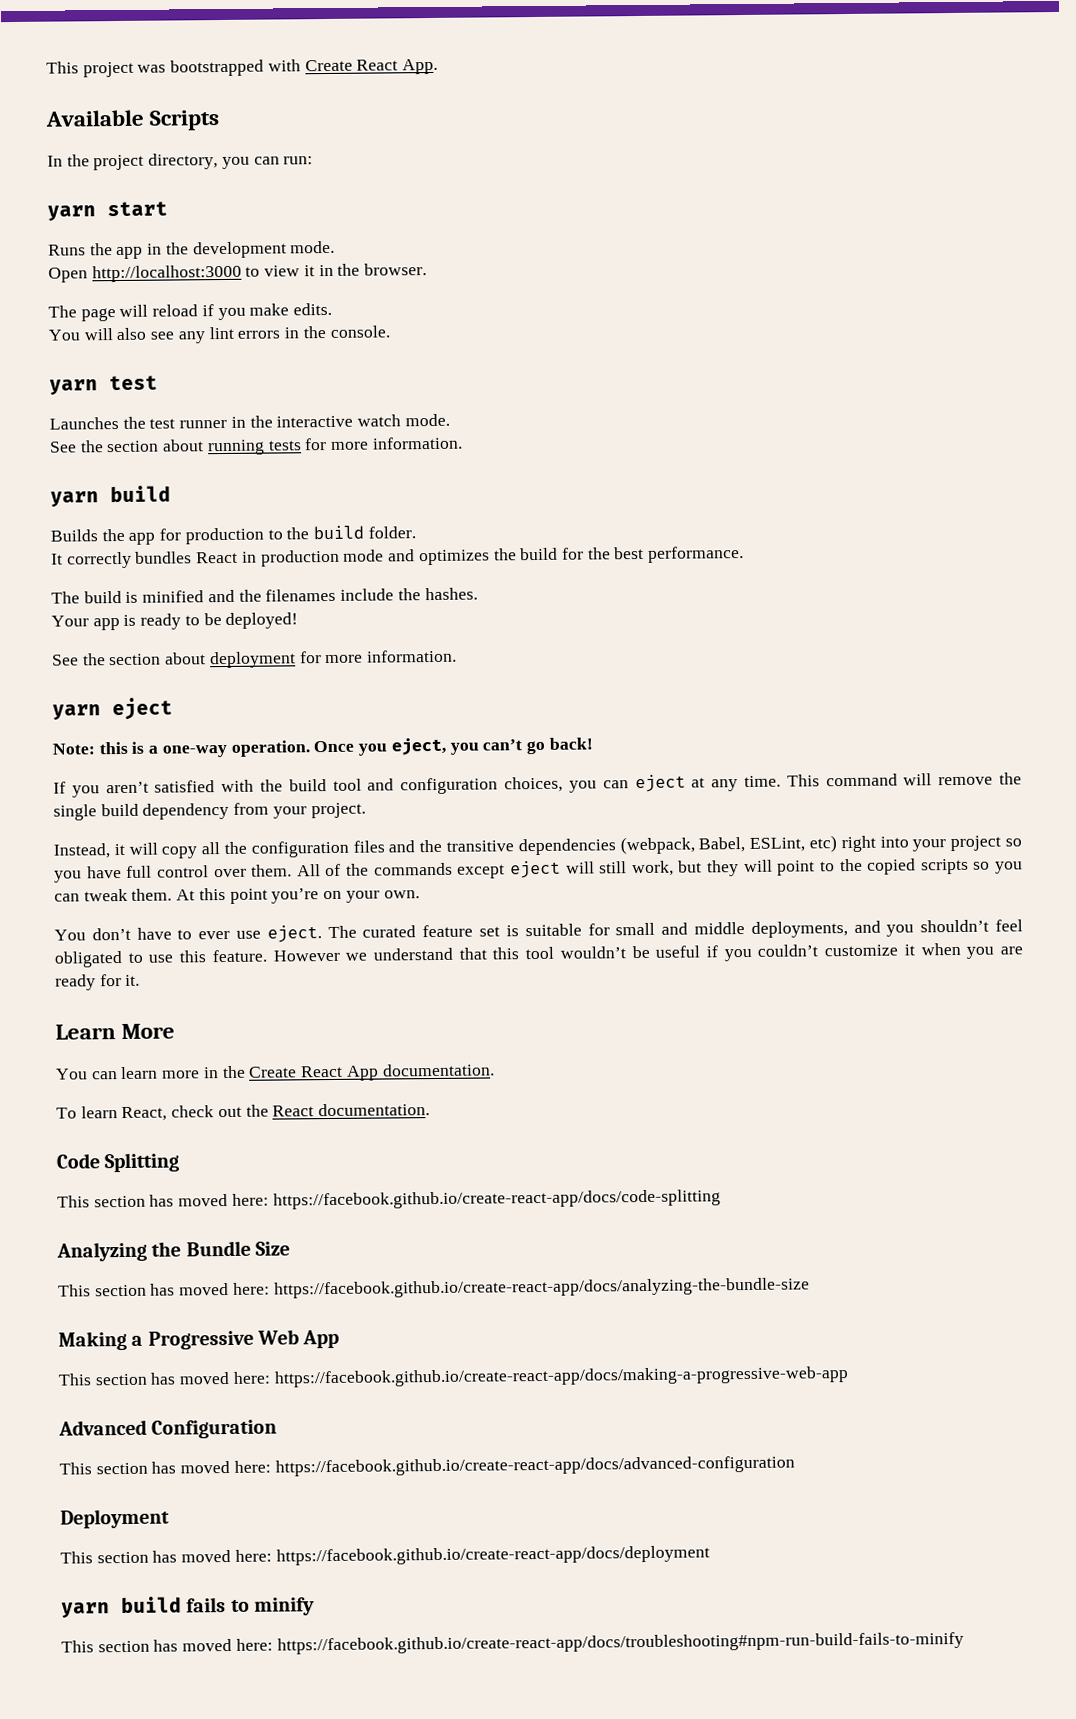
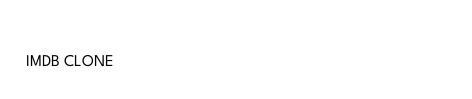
- This project was bootstrapped with Create React App.
- Available Scripts
- In the project directory, you can run:
- yarn start
- Runs the app in the development mode.
- Open http://localhost:3000 to view it in the browser.
- The page will reload if you make edits.
- You will also see any lint errors in the console.
- yarn test
- Launches the test runner in the interactive watch mode.
- See the section about running tests for more information.
- yarn build
- Builds the app for production to the build folder.
- It correctly bundles React in production mode and optimizes the build for the best performance.
- The build is minified and the filenames include the hashes.
- Your app is ready to be deployed!
- See the section about deployment for more information.
- yarn eject
- Note: this is a one-way operation. Once you eject, you can’t go back!
- If you aren’t satisfied with the build tool and configuration choices, you can eject at any time. This command will remove the single build dependency from your project.
- Instead, it will copy all the configuration files and the transitive dependencies (webpack, Babel, ESLint, etc) right into your project so you have full control over them. All of the commands except eject will still work, but they will point to the copied scripts so you can tweak them. At this point you’re on your own.
- You don’t have to ever use eject. The curated feature set is suitable for small and middle deployments, and you shouldn’t feel obligated to use this feature. However we understand that this tool wouldn’t be useful if you couldn’t customize it when you are ready for it.
- Learn More
- You can learn more in the Create React App documentation.
- To learn React, check out the React documentation.
- Code Splitting
- This section has moved here: https://facebook.github.io/create-react-app/docs/code-splitting
- Analyzing the Bundle Size
- This section has moved here: https://facebook.github.io/create-react-app/docs/analyzing-the-bundle-size
- Making a Progressive Web App
- This section has moved here: https://facebook.github.io/create-react-app/docs/making-a-progressive-web-app
- Advanced Configuration
- This section has moved here: https://facebook.github.io/create-react-app/docs/advanced-configuration
- Deployment
- This section has moved here: https://facebook.github.io/create-react-app/docs/deployment
- yarn build fails to minify
- This section has moved here: https://facebook.github.io/create-react-app/docs/troubleshooting#npm-run-build-fails-to-minify
+ IMDB CLONE

